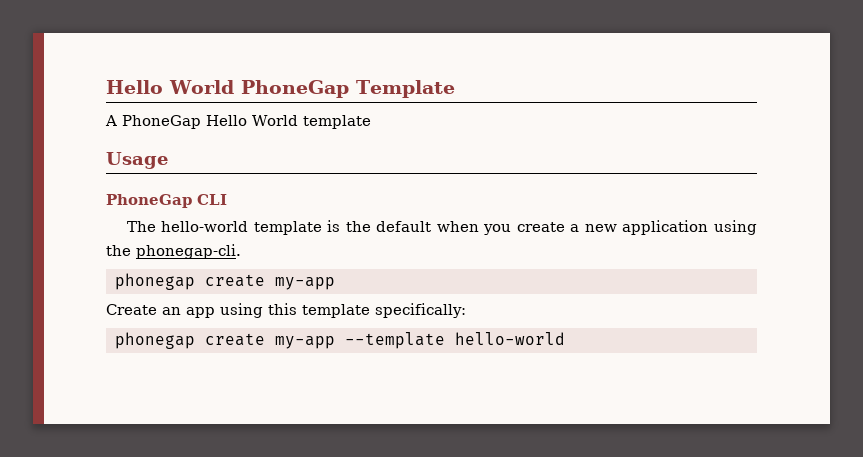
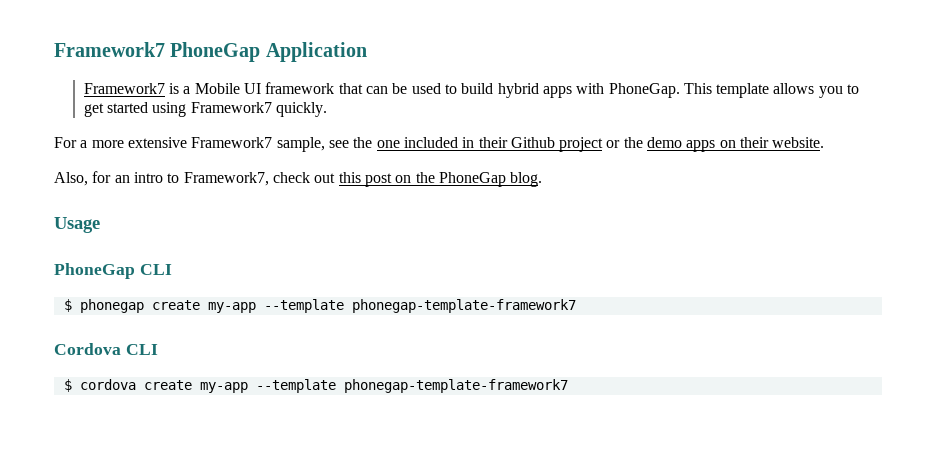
- Hello World PhoneGap Template
- A PhoneGap Hello World template
+ Framework7 PhoneGap Application
+ Framework7 is a Mobile UI framework that can be used to build hybrid apps with PhoneGap. This template allows you to get started using Framework7 quickly.
+ For a more extensive Framework7 sample, see the one included in their Github project or the demo apps on their website.
+ Also, for an intro to Framework7, check out this post on the PhoneGap blog.
  Usage
  PhoneGap CLI
- The hello-world template is the default when you create a new application using the phonegap-cli.
- phonegap create my-app
- Create an app using this template specifically:
- phonegap create my-app --template hello-world
+ $ phonegap create my-app --template phonegap-template-framework7
+ Cordova CLI
+ $ cordova create my-app --template phonegap-template-framework7

